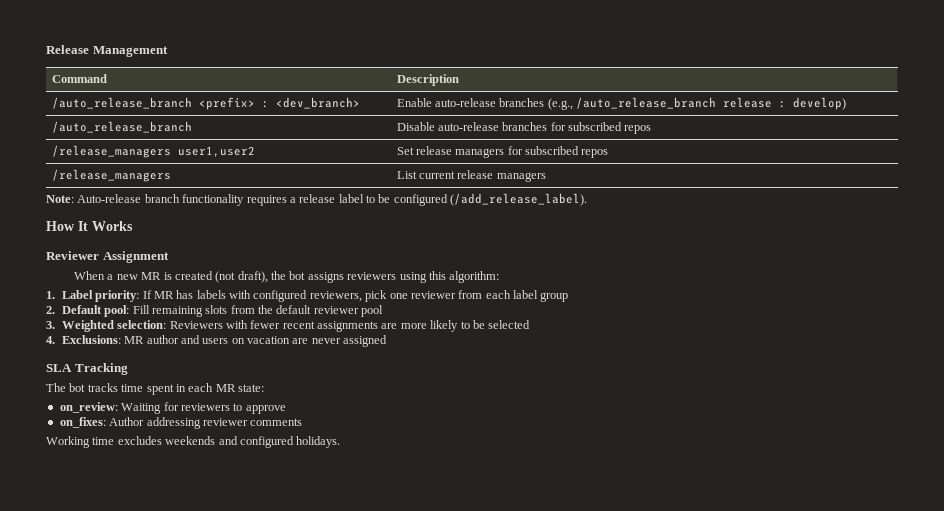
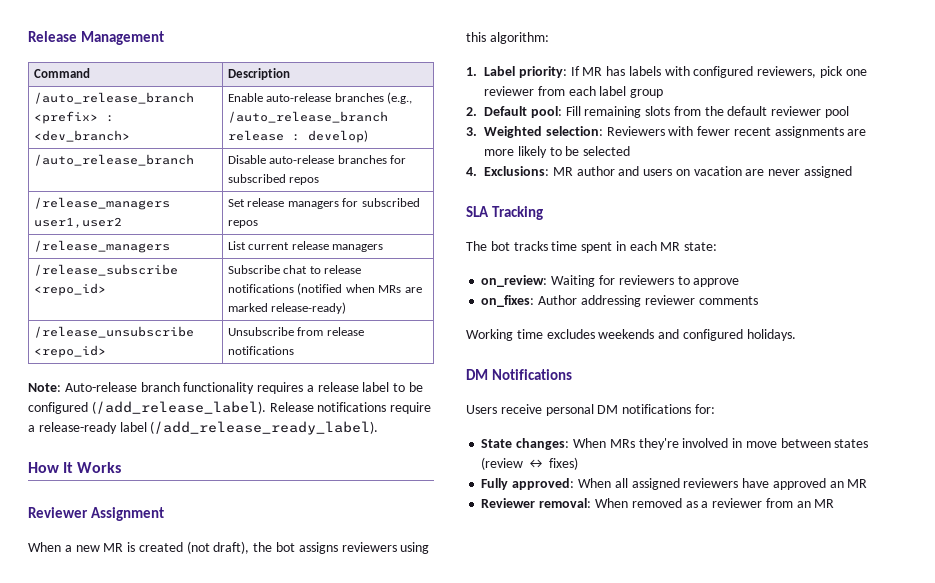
+ /release_subscribe <repo_id> | Subscribe chat to release notifications (notified when MRs are marked release-ready)
+ /release_unsubscribe <repo_id> | Unsubscribe from release notifications
+ Release notifications require a release-ready label (/add_release_ready_label).
+ DM Notifications
+ Users receive personal DM notifications for:
+ State changes: When MRs they're involved in move between states (review ↔ fixes)
+ Fully approved: When all assigned reviewers have approved an MR
+ Reviewer removal: When removed as a reviewer from an MR

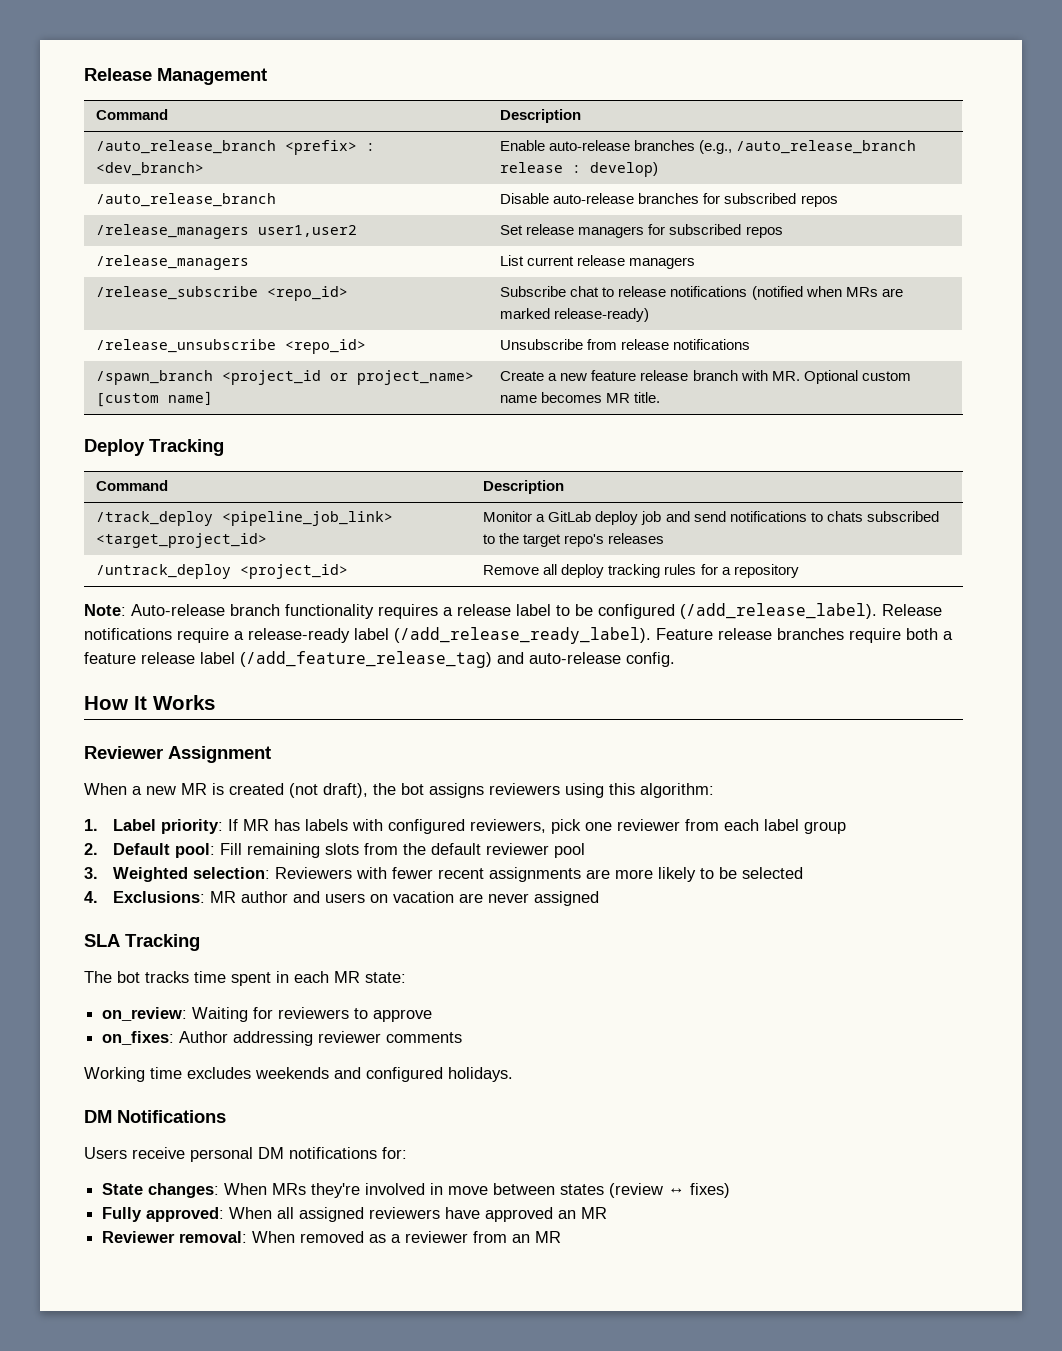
+ /spawn_branch <project_id or project_name> [custom name] | Create a new feature release branch with MR. Optional custom name becomes MR title.
+ Deploy Tracking
+ Command | Description
+ /track_deploy <pipeline_job_link> <target_project_id> | Monitor a GitLab deploy job and send notifications to chats subscribed to the target repo's releases
+ /untrack_deploy <project_id> | Remove all deploy tracking rules for a repository
+ Feature release branches require both a feature release label (/add_feature_release_tag) and auto-release config.

